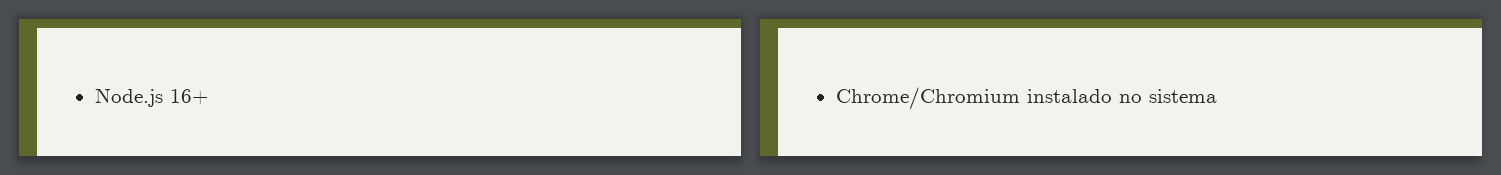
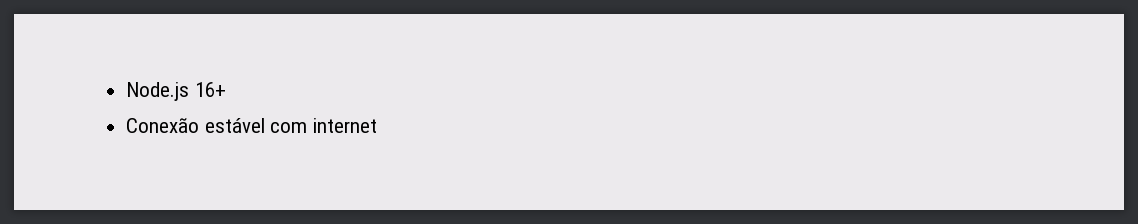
- Chrome/Chromium instalado no sistema
+ Conexão estável com internet

